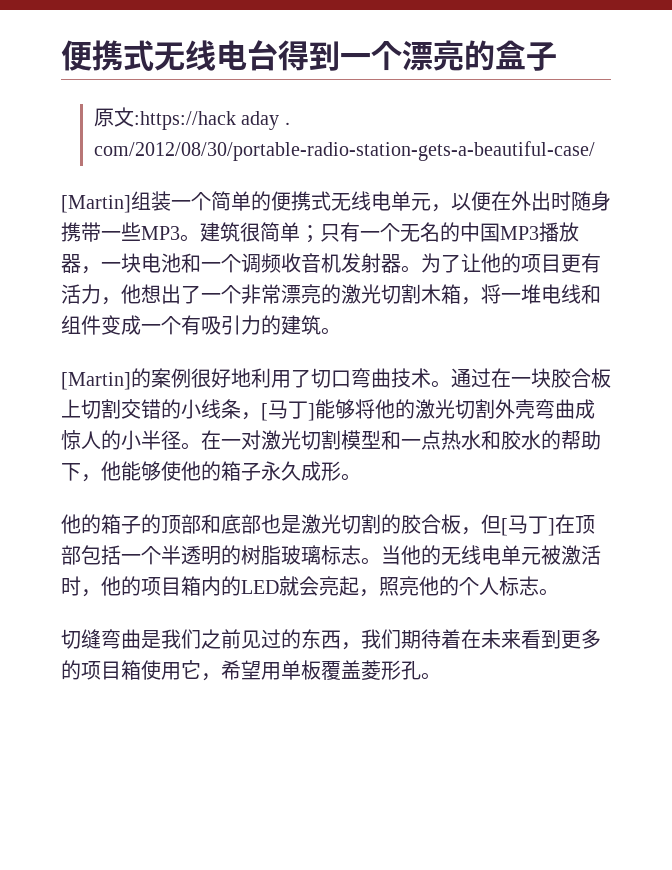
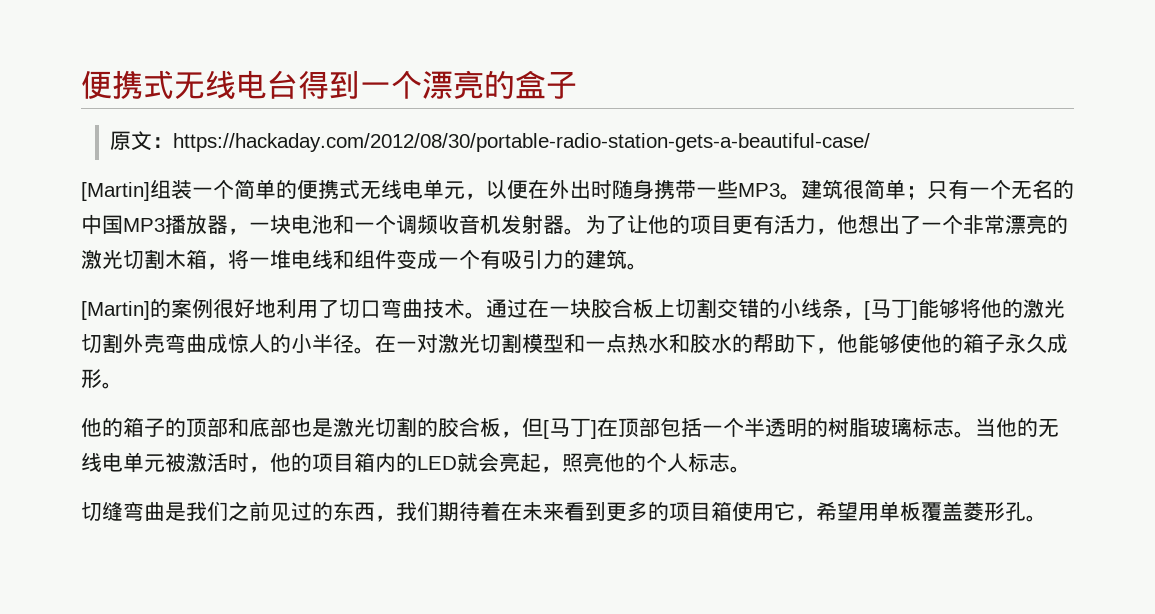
- 原文:https://hack aday . com/2012/08/30/portable-radio-station-gets-a-beautiful-case/
+ 原文：https://hackaday.com/2012/08/30/portable-radio-station-gets-a-beautiful-case/

